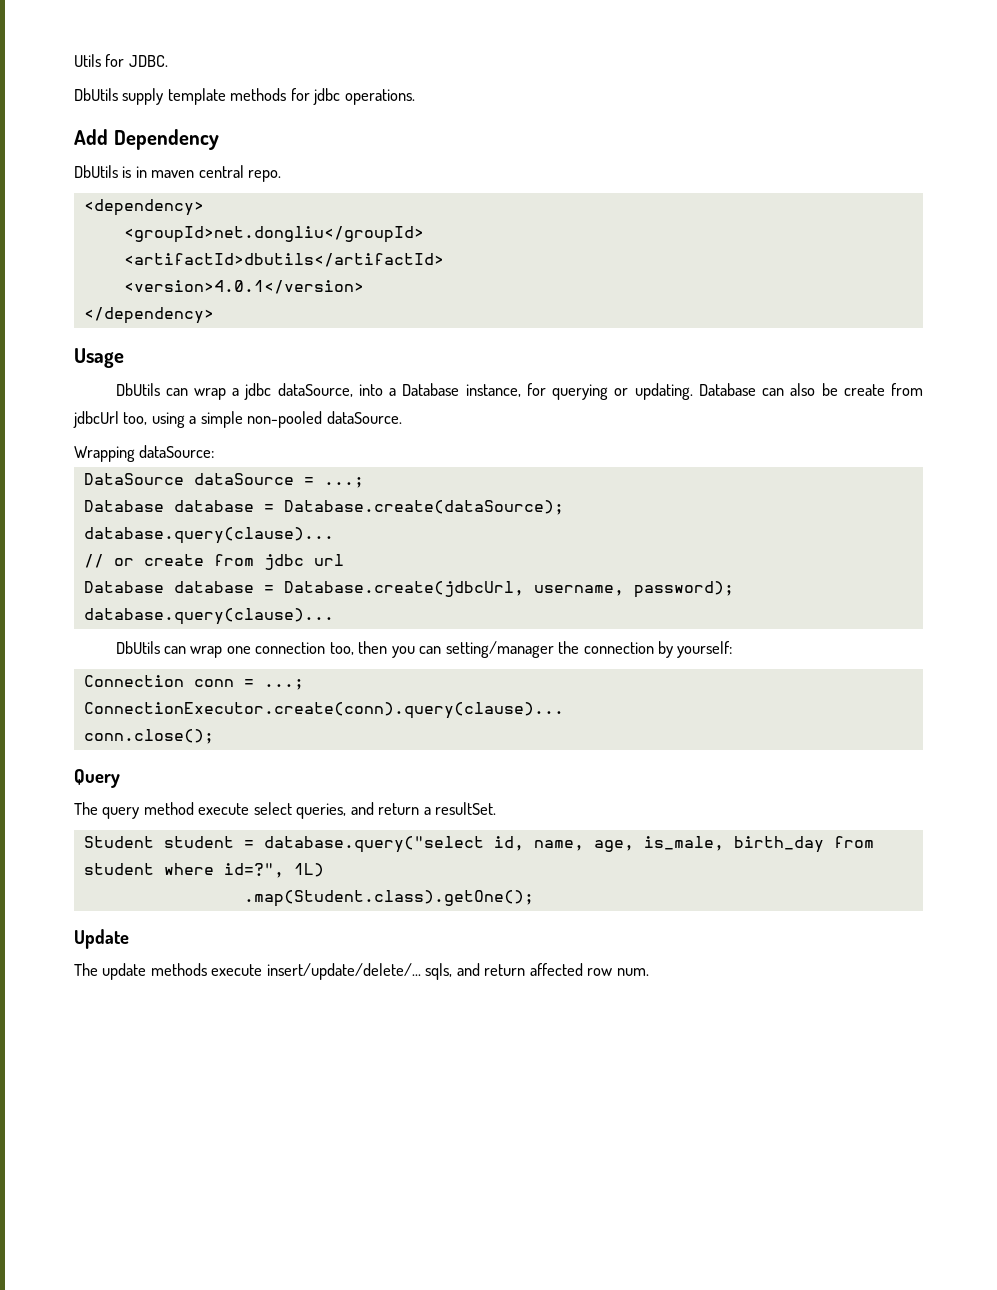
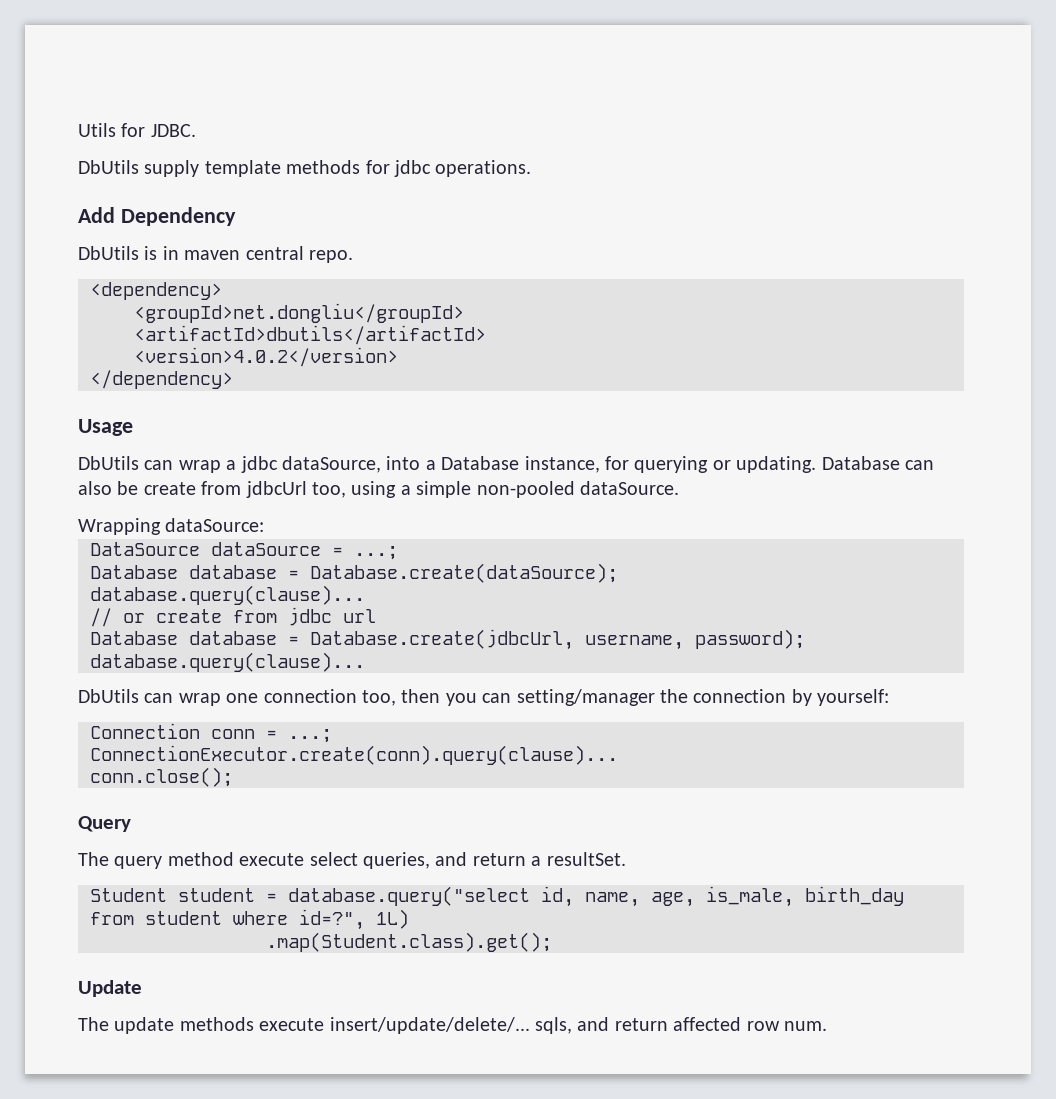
- <version>4.0.1</version>
+ <version>4.0.2</version>
- .map(Student.class).getOne();
+ .map(Student.class).get();

